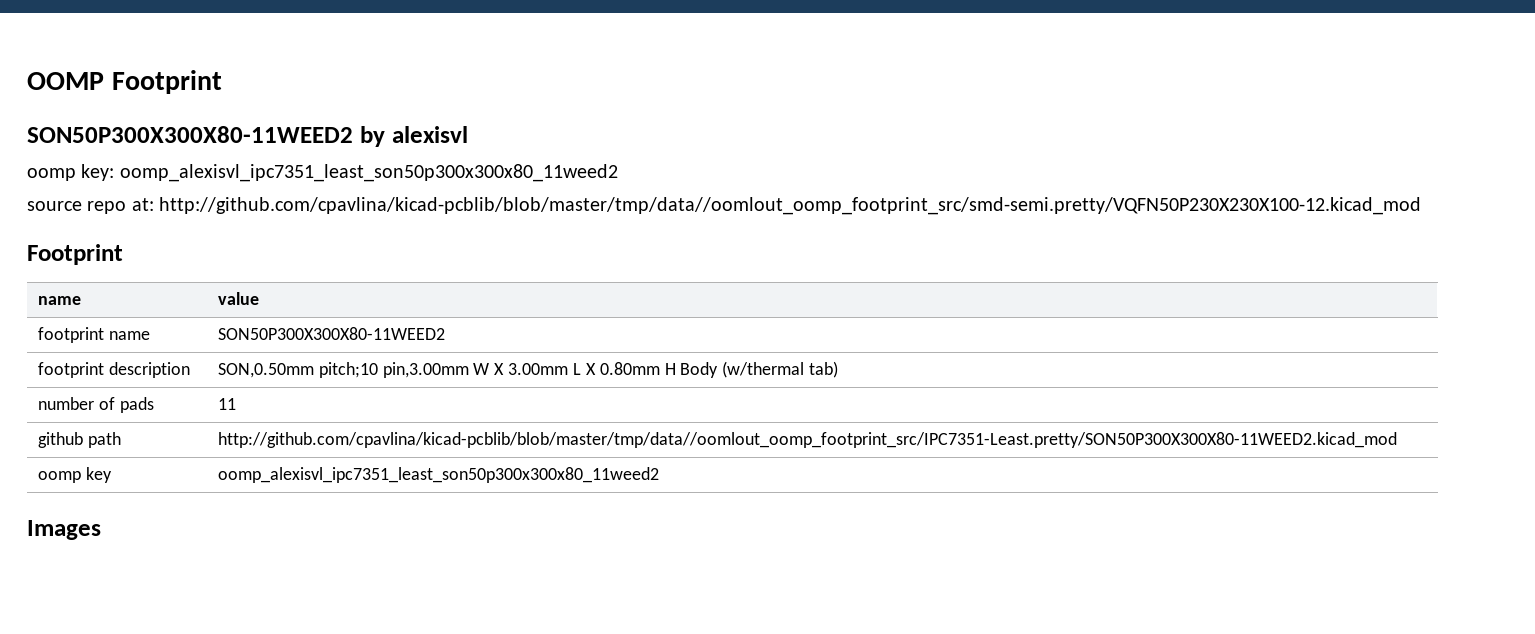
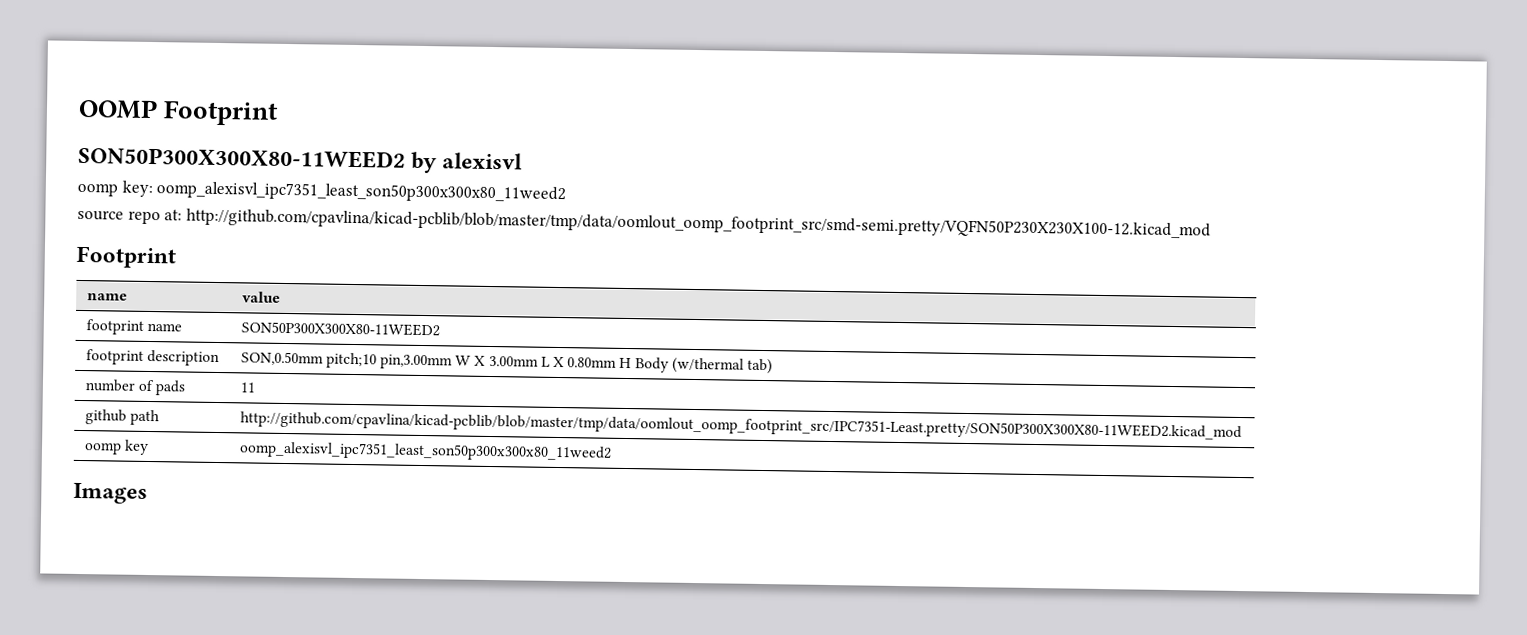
- source repo at: http://github.com/cpavlina/kicad-pcblib/blob/master/tmp/data//oomlout_oomp_footprint_src/smd-semi.pretty/VQFN50P230X230X100-12.kicad_mod
+ source repo at: http://github.com/cpavlina/kicad-pcblib/blob/master/tmp/data/oomlout_oomp_footprint_src/smd-semi.pretty/VQFN50P230X230X100-12.kicad_mod
- github path | http://github.com/cpavlina/kicad-pcblib/blob/master/tmp/data//oomlout_oomp_footprint_src/IPC7351-Least.pretty/SON50P300X300X80-11WEED2.kicad_mod
+ github path | http://github.com/cpavlina/kicad-pcblib/blob/master/tmp/data/oomlout_oomp_footprint_src/IPC7351-Least.pretty/SON50P300X300X80-11WEED2.kicad_mod

